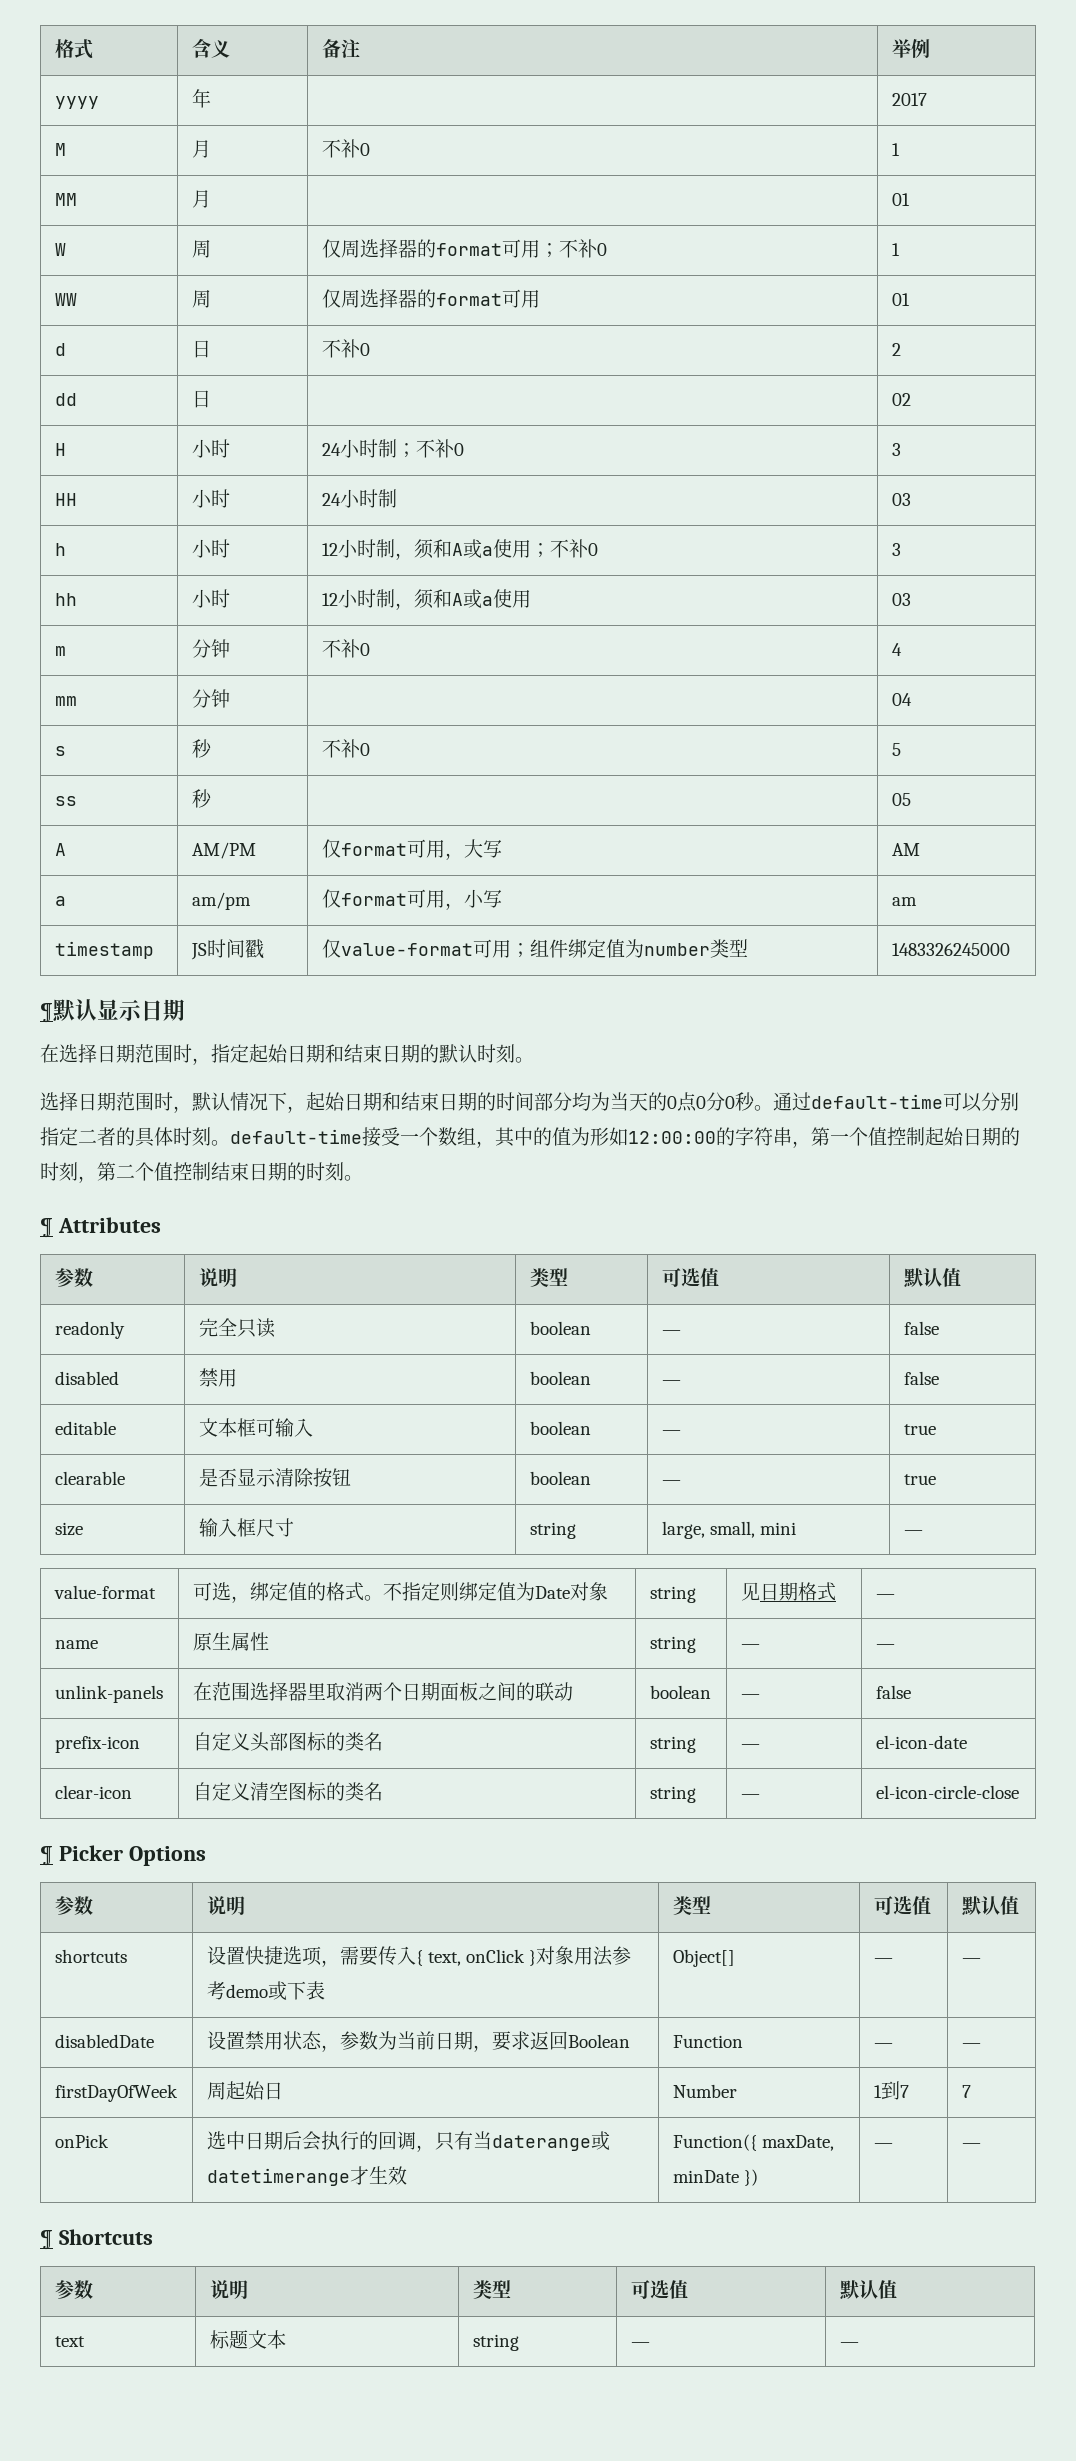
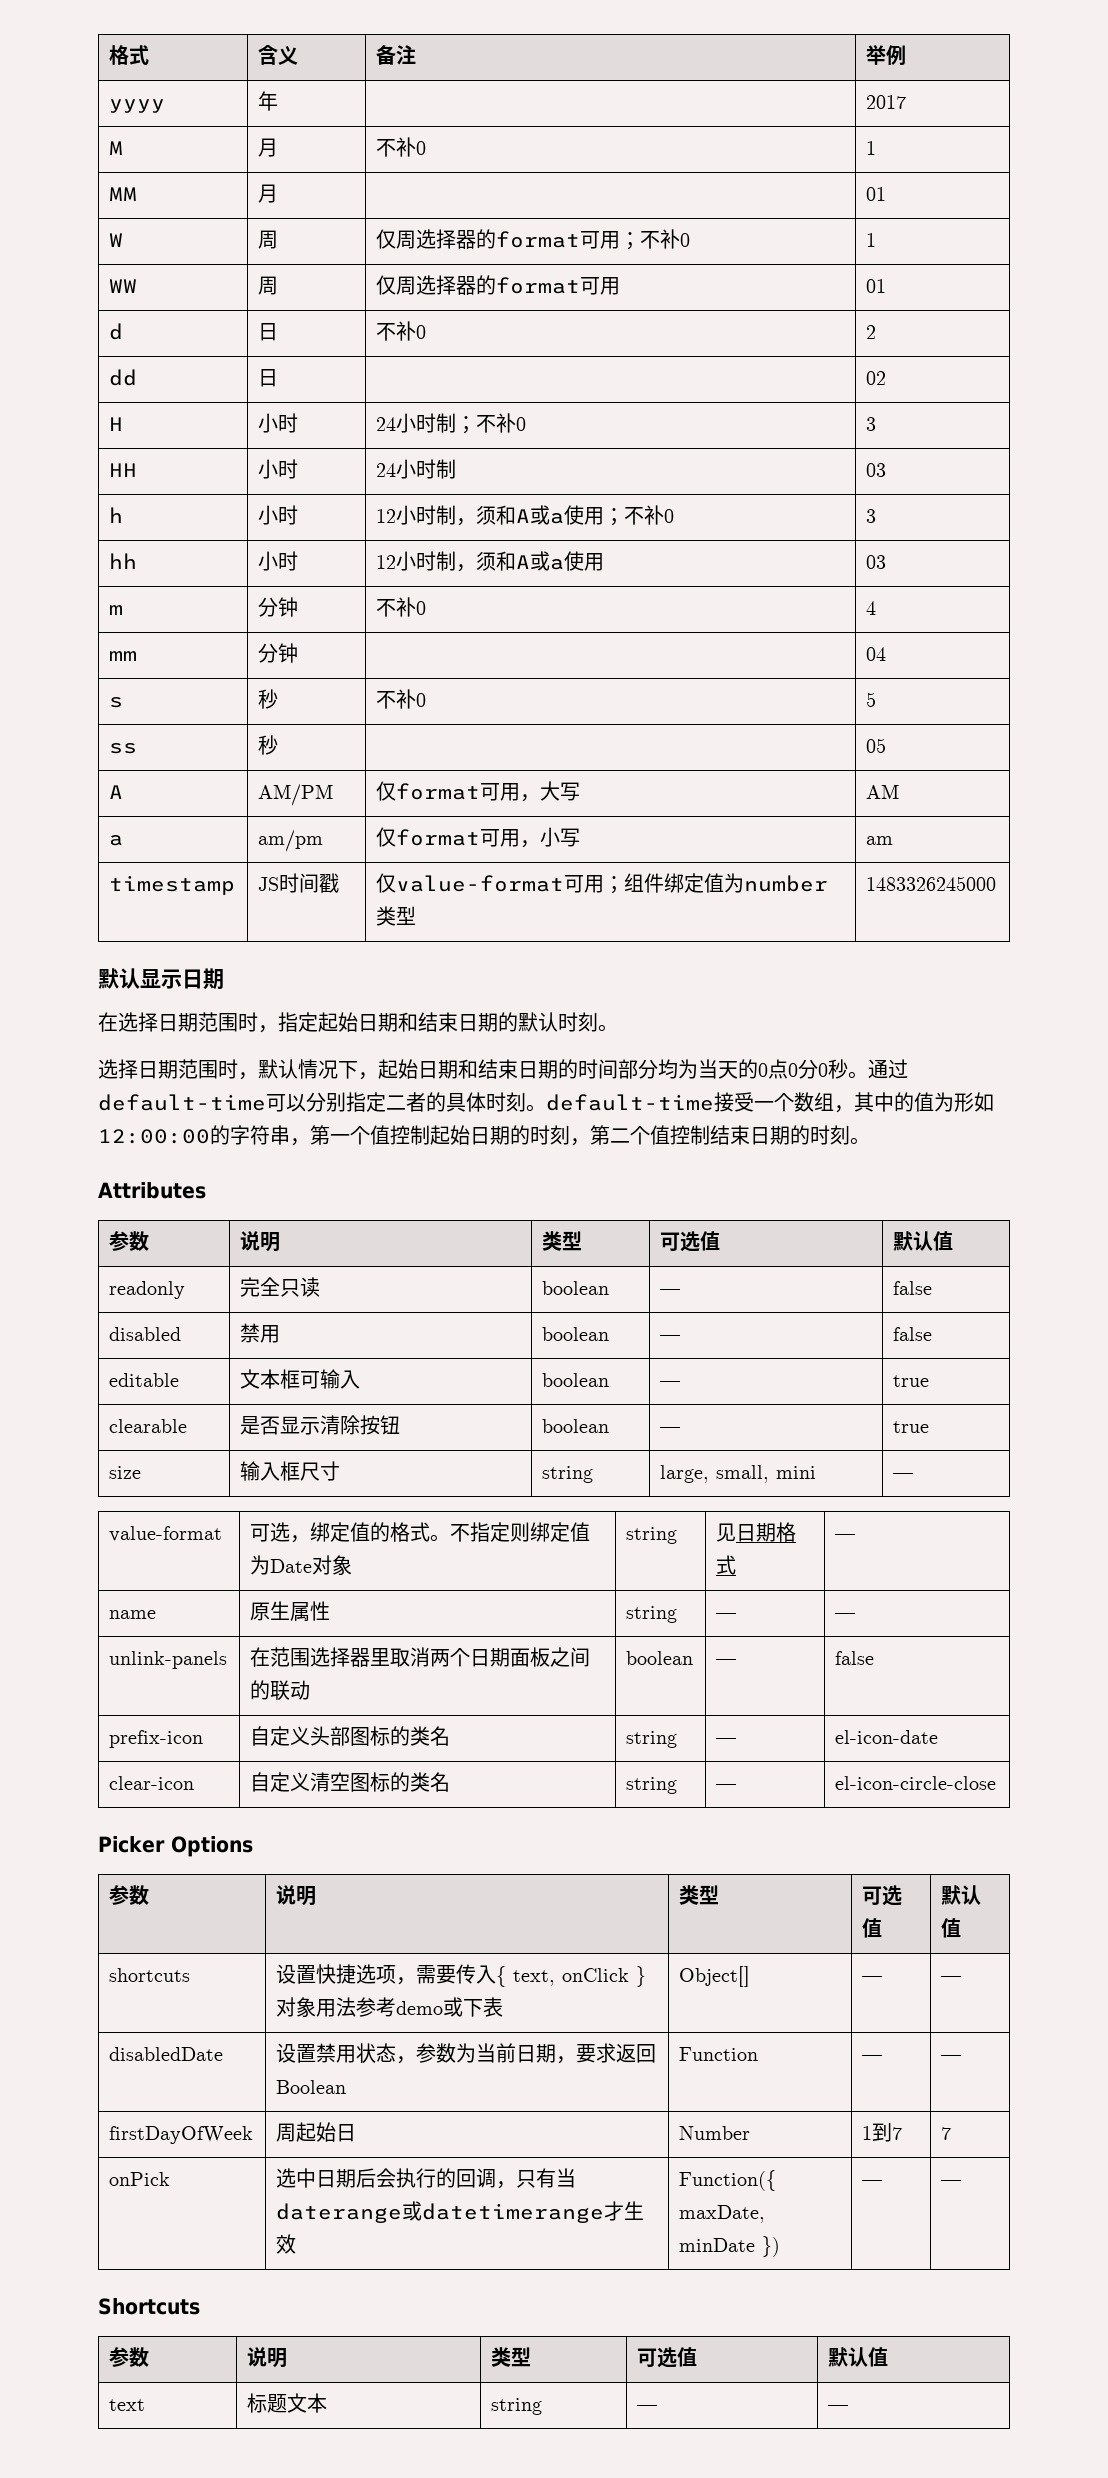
- ¶默认显示日期
+ 默认显示日期
- ¶ Attributes
+ Attributes
- ¶ Picker Options
+ Picker Options
- ¶ Shortcuts
+ Shortcuts

